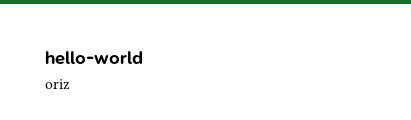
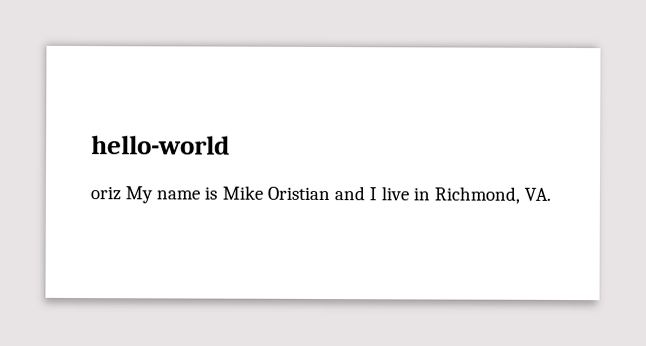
- oriz
+ oriz My name is Mike Oristian and I live in Richmond, VA.

